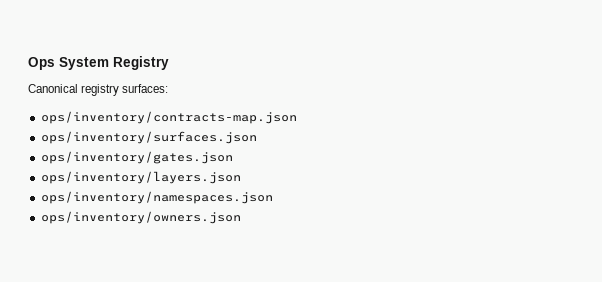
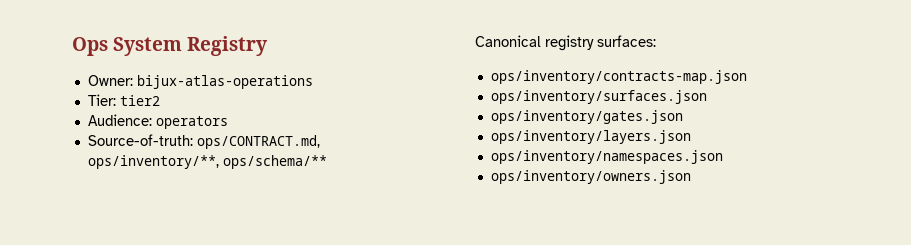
+ Owner: bijux-atlas-operations
+ Tier: tier2
+ Audience: operators
+ Source-of-truth: ops/CONTRACT.md, ops/inventory/**, ops/schema/**

